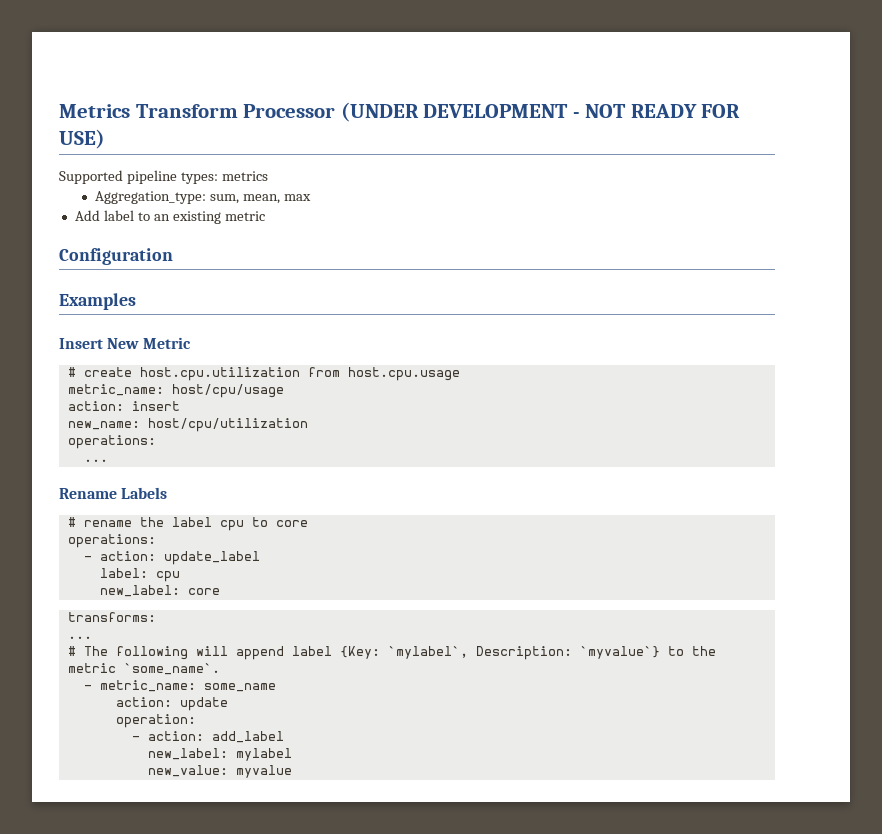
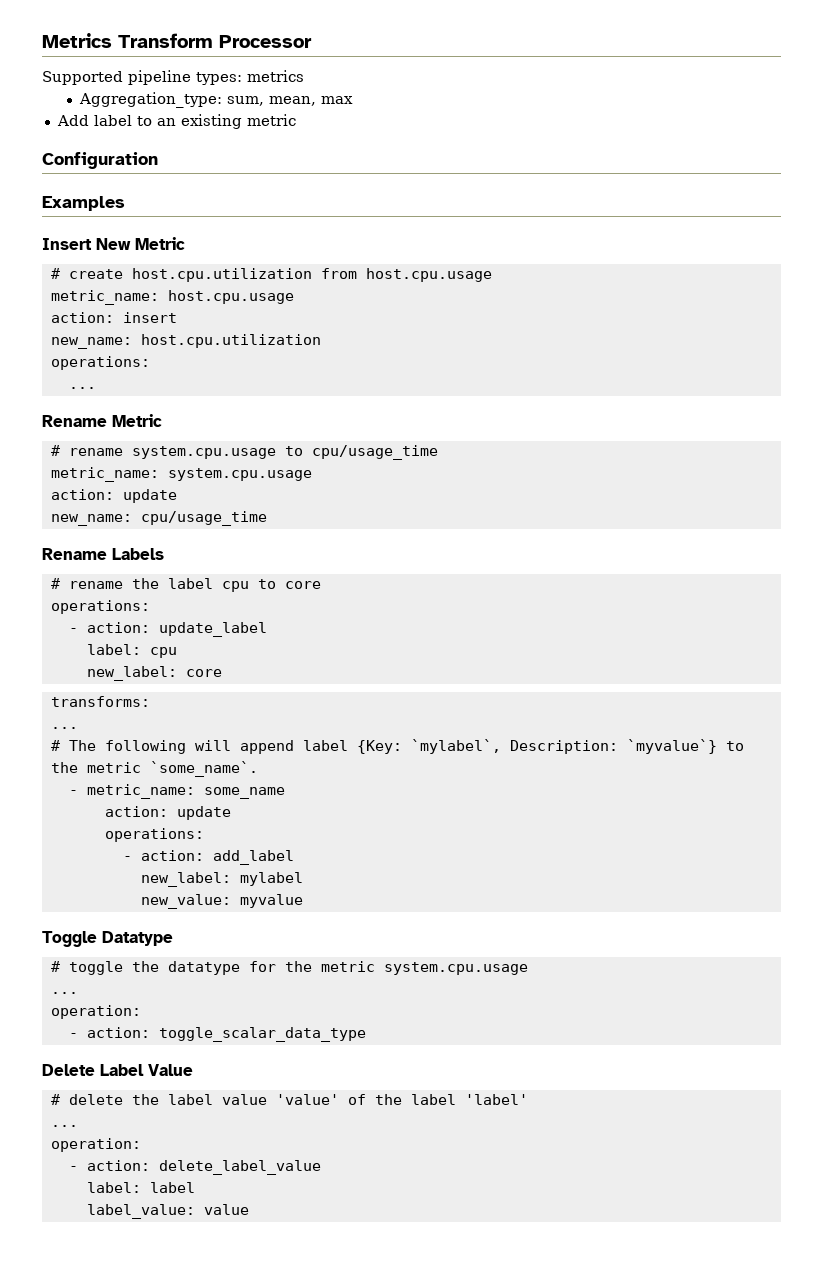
- Metrics Transform Processor (UNDER DEVELOPMENT - NOT READY FOR USE)
+ Metrics Transform Processor
- metric_name: host/cpu/usage
+ metric_name: host.cpu.usage
- new_name: host/cpu/utilization
+ new_name: host.cpu.utilization
+ Rename Metric
+ # rename system.cpu.usage to cpu/usage_time
+ metric_name: system.cpu.usage
+ action: update
+ new_name: cpu/usage_time
  - metric_name: some_name
  action: update
- operation:
+ operations:
+ Toggle Datatype
+ # toggle the datatype for the metric system.cpu.usage
+ ...
+ operation:
+ - action: toggle_scalar_data_type
+ Delete Label Value
+ # delete the label value 'value' of the label 'label'
+ ...
+ operation:
+ - action: delete_label_value
+ label: label
+ label_value: value

